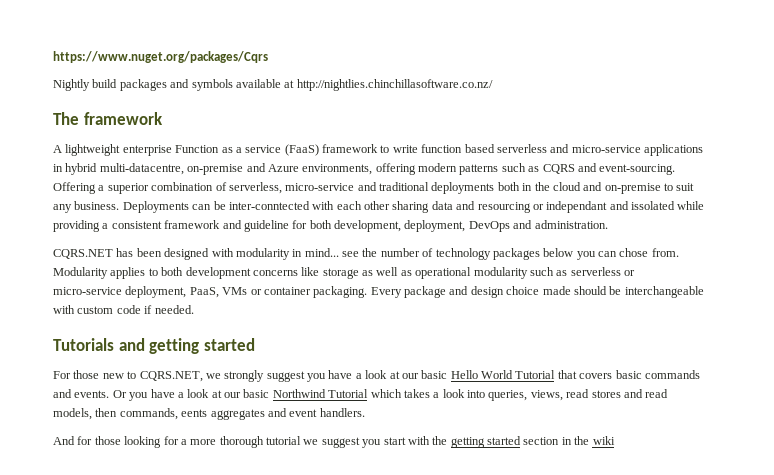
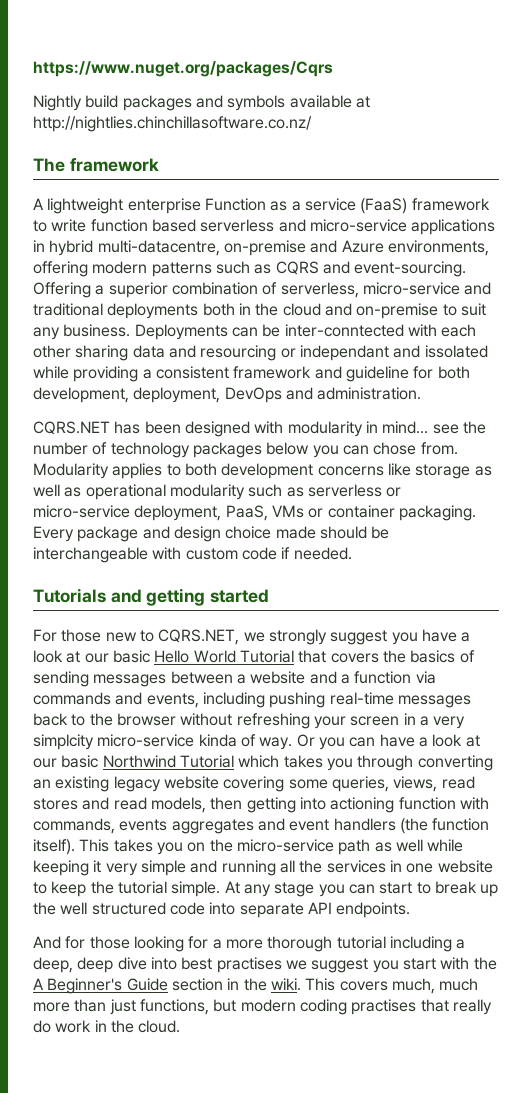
- For those new to CQRS.NET, we strongly suggest you have a look at our basic Hello World Tutorial that covers basic commands and events.
+ For those new to CQRS.NET, we strongly suggest you have a look at our basic Hello World Tutorial that covers the basics of sending messages between a website and a function via commands and events, including pushing real-time messages back to the browser without refreshing your screen in a very simplcity micro-service kinda of way.
- Or you have a look at our basic Northwind Tutorial which takes a look into queries, views, read stores and read models, then commands, eents aggregates and event handlers.
+ Or you can have a look at our basic Northwind Tutorial which takes you through converting an existing legacy website covering some queries, views, read stores and read models, then getting into actioning function with commands, events aggregates and event handlers (the function itself). This takes you on the micro-service path as well while keeping it very simple and running all the services in one website to keep the tutorial simple. At any stage you can start to break up the well structured code into separate API endpoints.
- And for those looking for a more thorough tutorial we suggest you start with the getting started section in the wiki
+ And for those looking for a more thorough tutorial including a deep, deep dive into best practises we suggest you start with the A Beginner's Guide section in the wiki. This covers much, much more than just functions, but modern coding practises that really do work in the cloud.

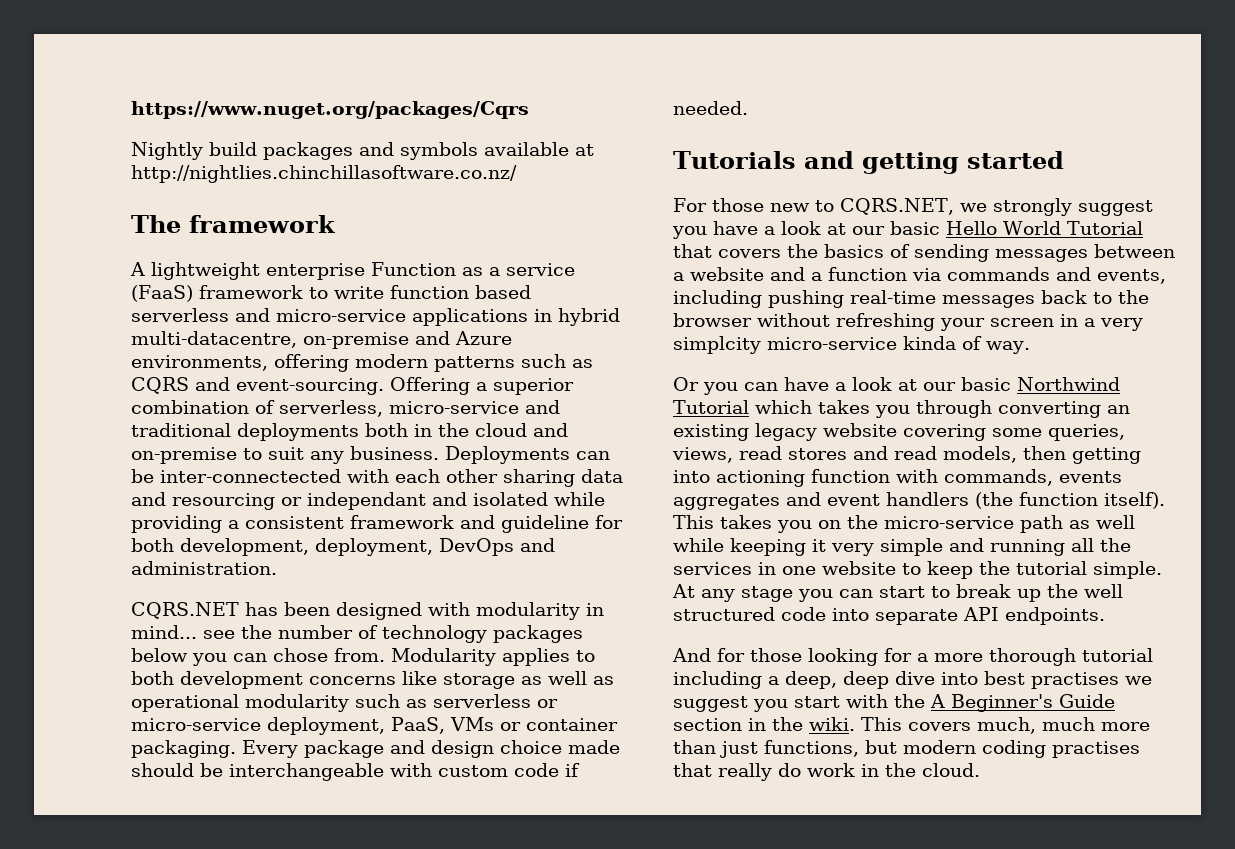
- Deployments can be inter-conntected with each other sharing data and resourcing or independant and issolated while providing a consistent framework and guideline for both development, deployment, DevOps and administration.
+ Deployments can be inter-connectected with each other sharing data and resourcing or independant and isolated while providing a consistent framework and guideline for both development, deployment, DevOps and administration.
- For those new to CQRS.NET, we strongly suggest you have a look at our basic Hello World Tutorial that covers the basics of sending messages between a website and a function via commands and events, including pushing real-time messages back to the browser without refreshing your screen in a very simplcity micro-service kinda of way. Or you can have a look at our basic Northwind Tutorial which takes you through converting an existing legacy website covering some queries, views, read stores and read models, then getting into actioning function with commands, events aggregates and event handlers (the function itself).
+ For those new to CQRS.NET, we strongly suggest you have a look at our basic Hello World Tutorial that covers the basics of sending messages between a website and a function via commands and events, including pushing real-time messages back to the browser without refreshing your screen in a very simplcity micro-service kinda of way.
+ Or you can have a look at our basic Northwind Tutorial which takes you through converting an existing legacy website covering some queries, views, read stores and read models, then getting into actioning function with commands, events aggregates and event handlers (the function itself).

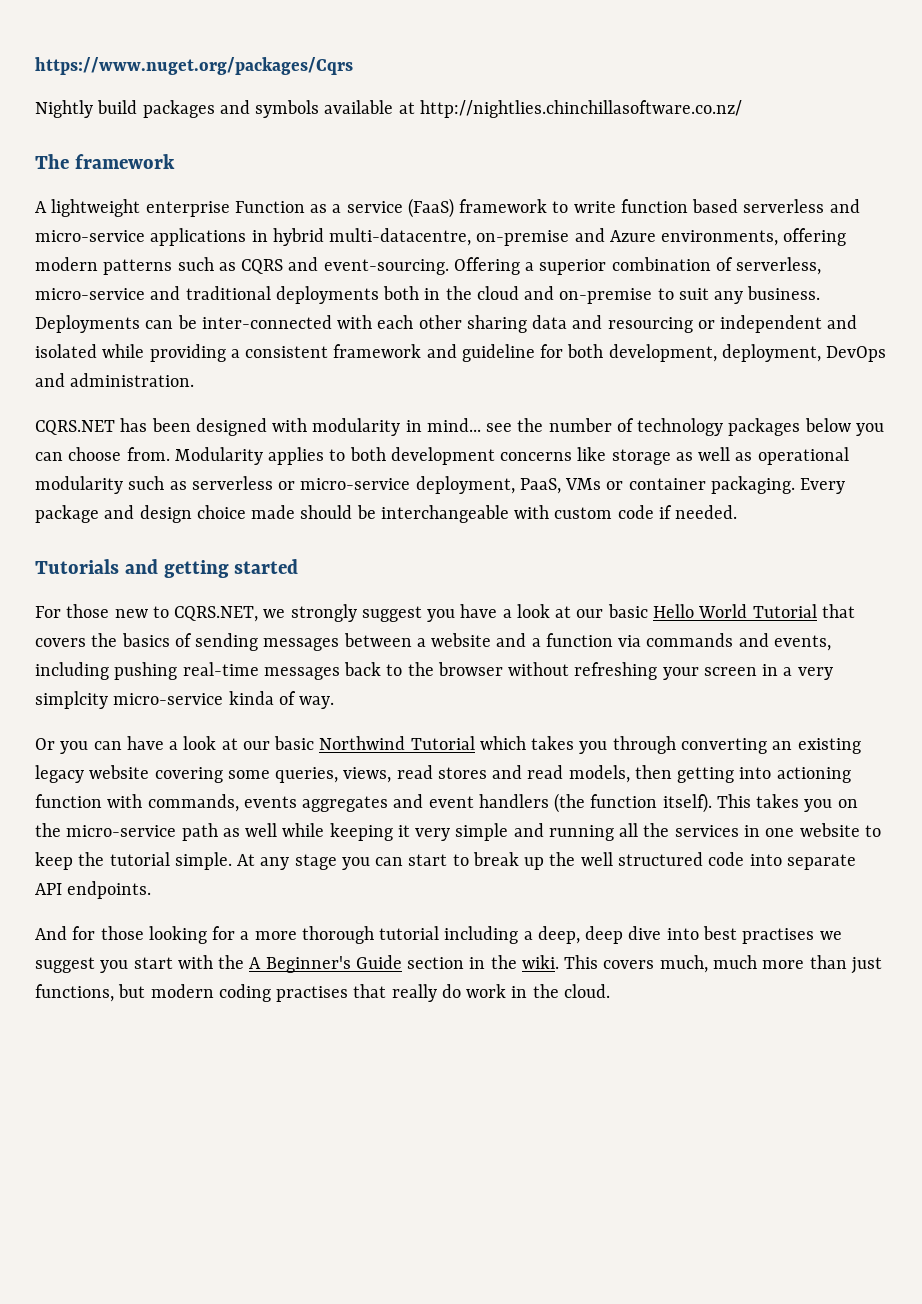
- Deployments can be inter-connectected with each other sharing data and resourcing or independant and isolated while providing a consistent framework and guideline for both development, deployment, DevOps and administration.
+ Deployments can be inter-connected with each other sharing data and resourcing or independent and isolated while providing a consistent framework and guideline for both development, deployment, DevOps and administration.
- CQRS.NET has been designed with modularity in mind... see the number of technology packages below you can chose from.
+ CQRS.NET has been designed with modularity in mind... see the number of technology packages below you can choose from.

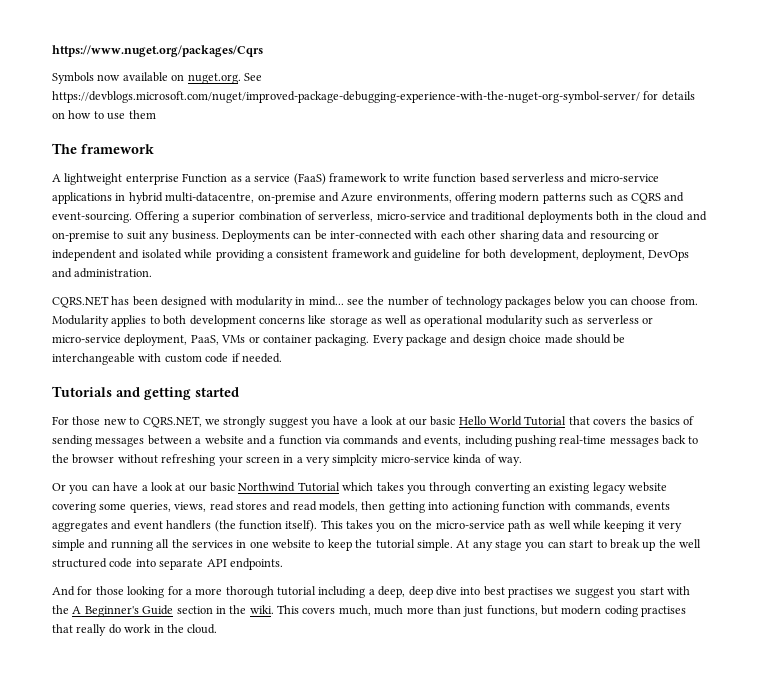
- Nightly build packages and symbols available at http://nightlies.chinchillasoftware.co.nz/
+ Symbols now available on nuget.org. See https://devblogs.microsoft.com/nuget/improved-package-debugging-experience-with-the-nuget-org-symbol-server/ for details on how to use them

